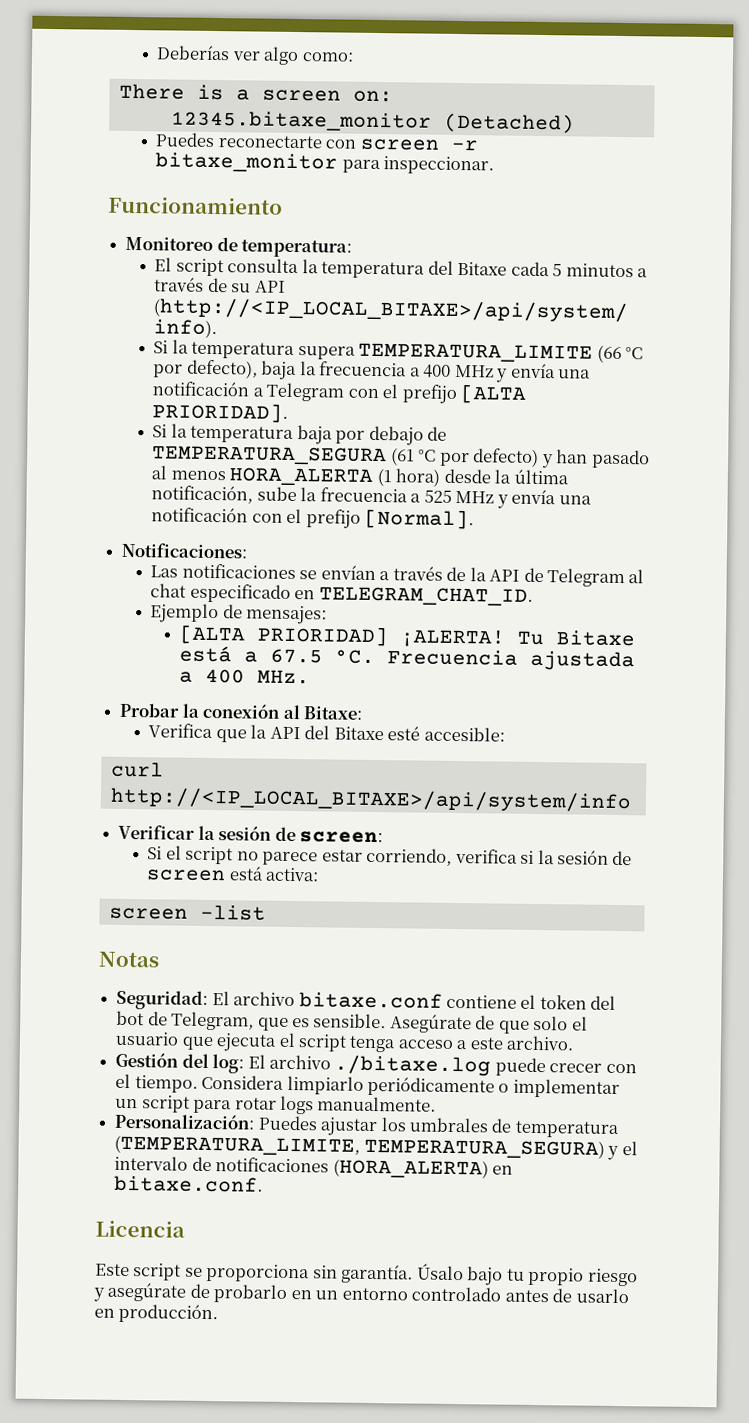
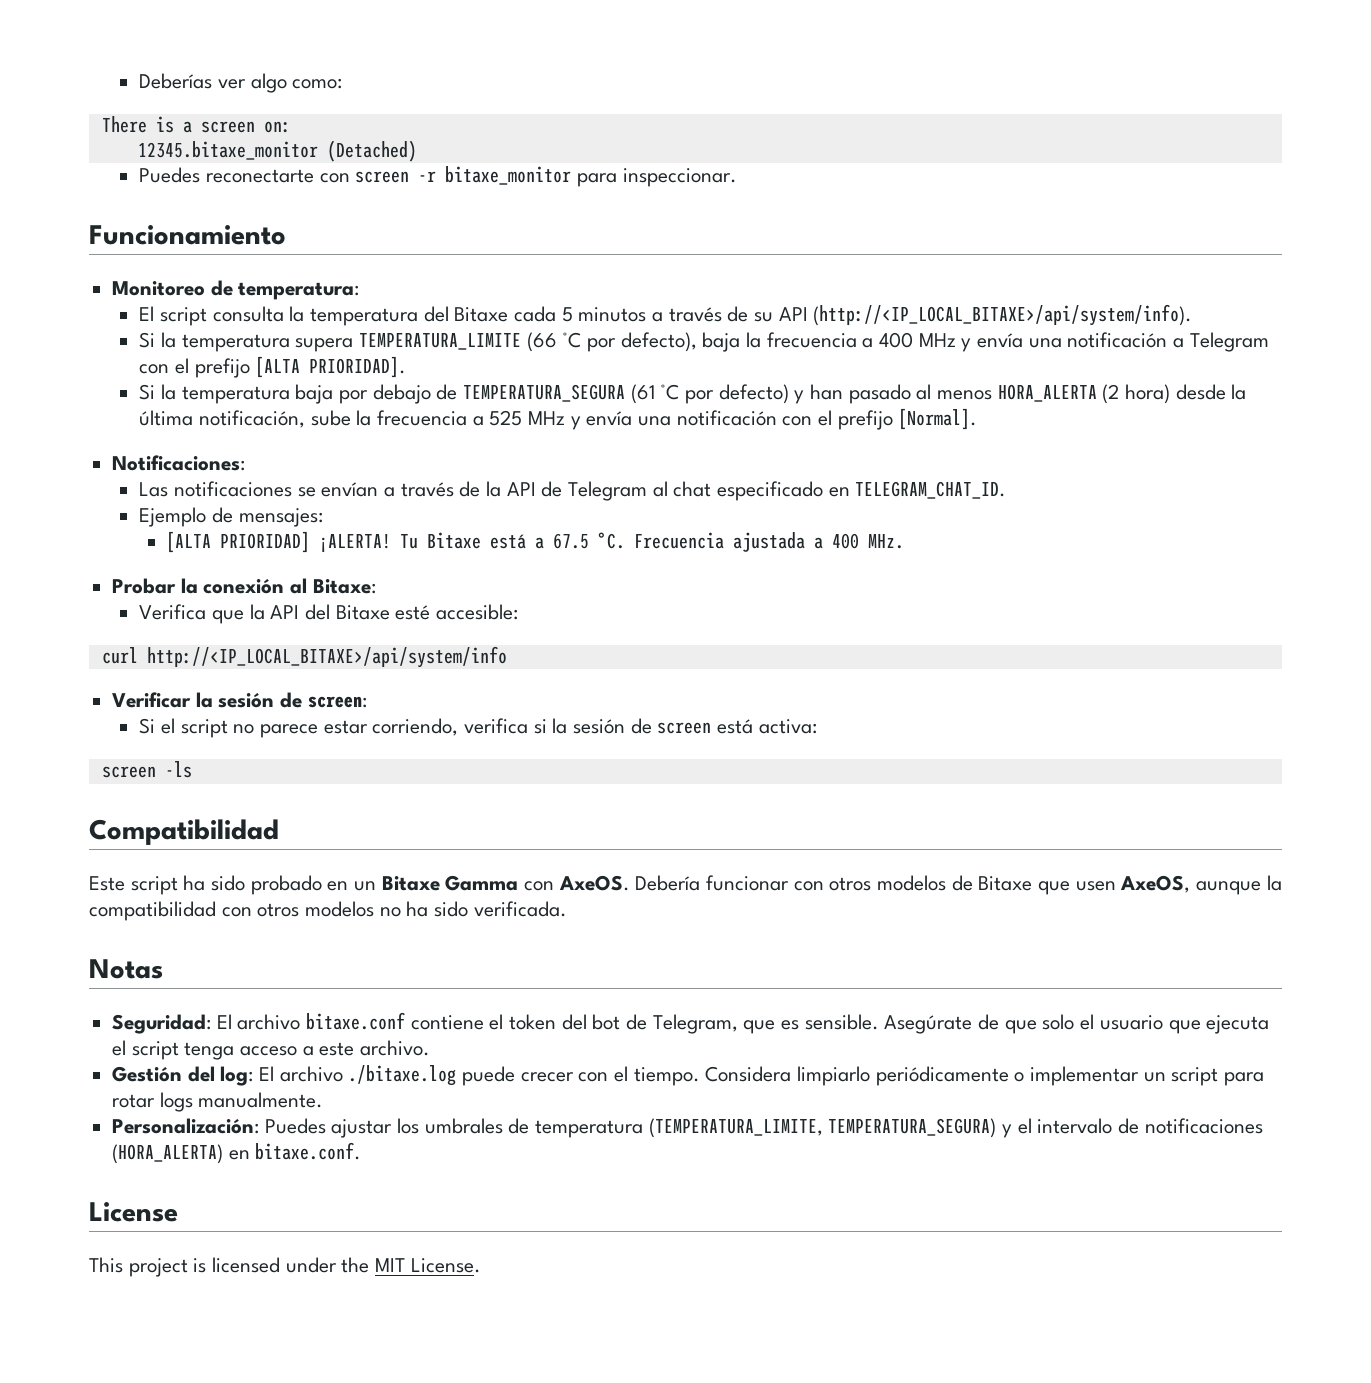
- Si la temperatura baja por debajo de TEMPERATURA_SEGURA (61 °C por defecto) y han pasado al menos HORA_ALERTA (1 hora) desde la última notificación, sube la frecuencia a 525 MHz y envía una notificación con el prefijo [Normal].
+ Si la temperatura baja por debajo de TEMPERATURA_SEGURA (61 °C por defecto) y han pasado al menos HORA_ALERTA (2 hora) desde la última notificación, sube la frecuencia a 525 MHz y envía una notificación con el prefijo [Normal].
- screen -list
+ screen -ls
+ Compatibilidad
+ Este script ha sido probado en un Bitaxe Gamma con AxeOS. Debería funcionar con otros modelos de Bitaxe que usen AxeOS, aunque la compatibilidad con otros modelos no ha sido verificada.
- Licencia
- Este script se proporciona sin garantía. Úsalo bajo tu propio riesgo y asegúrate de probarlo en un entorno controlado antes de usarlo en producción.
+ License
+ This project is licensed under the MIT License.

